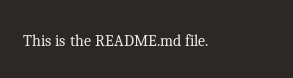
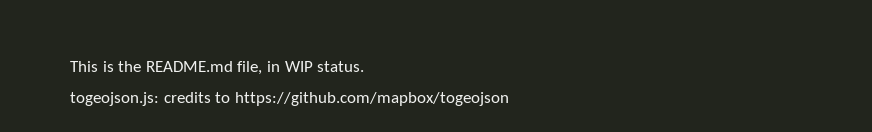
- This is the README.md file.
+ This is the README.md file, in WIP status.
+ togeojson.js: credits to https://github.com/mapbox/togeojson

